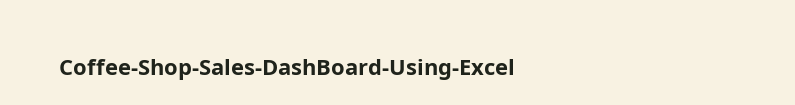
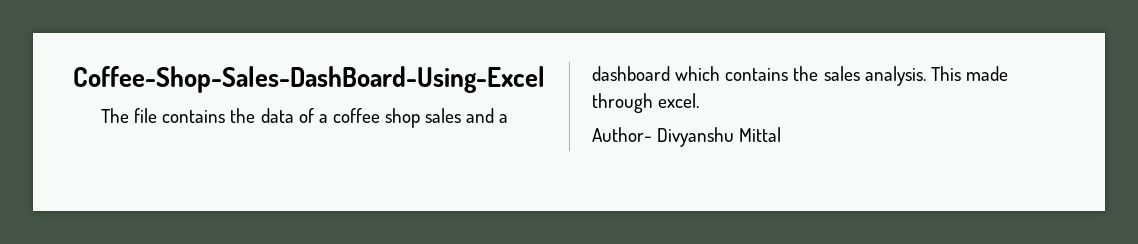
+ The file contains the data of a coffee shop sales and a dashboard which contains the sales analysis. This made through excel.
+ Author- Divyanshu Mittal

